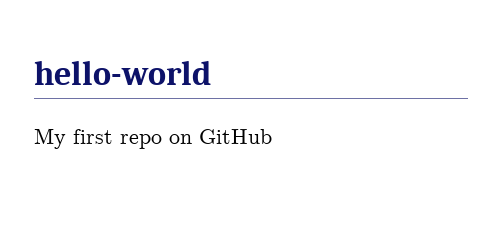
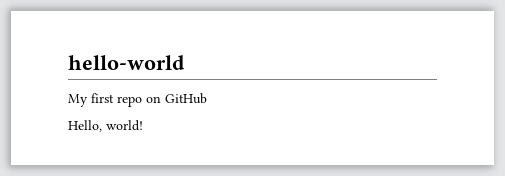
+ Hello, world!

